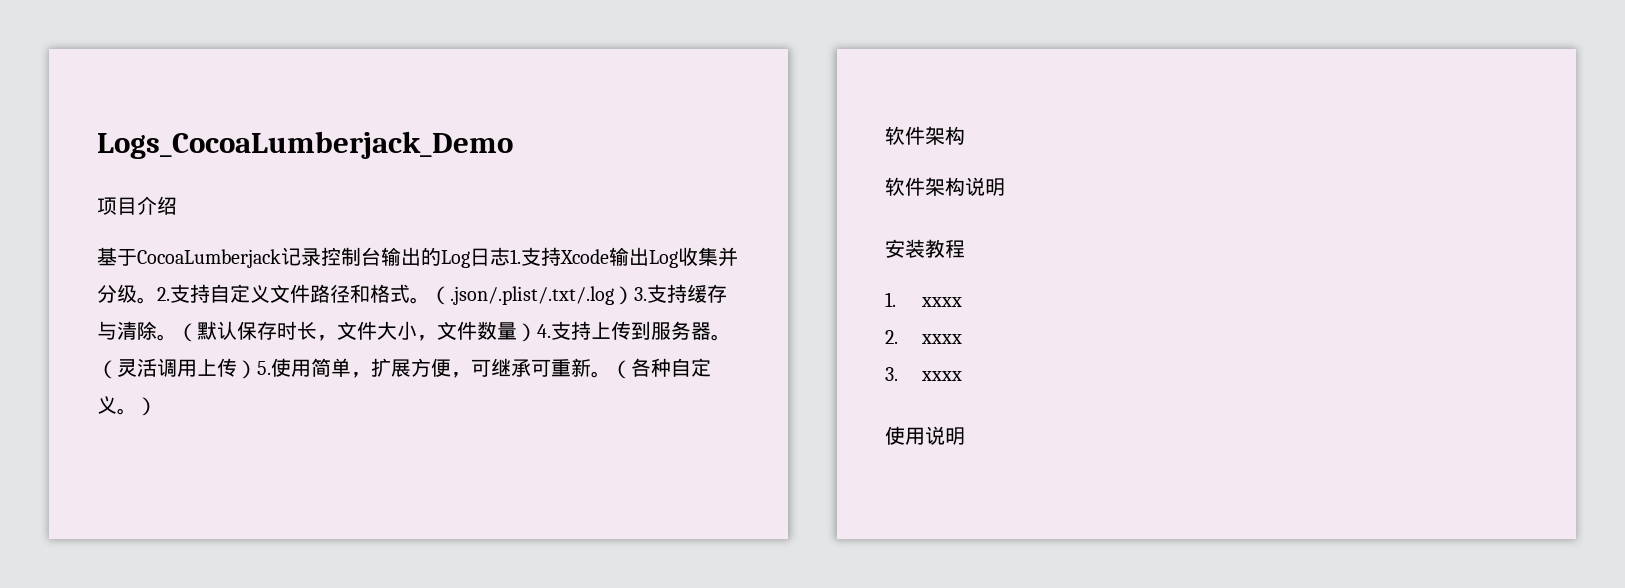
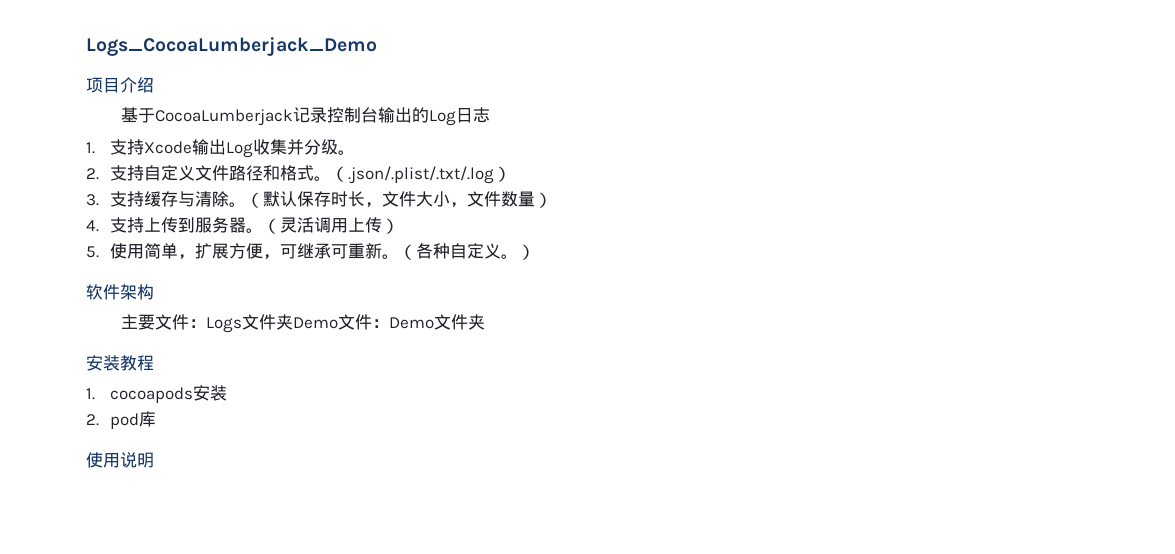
- 基于CocoaLumberjack记录控制台输出的Log日志1.支持Xcode输出Log收集并分级。2.支持自定义文件路径和格式。
+ 基于CocoaLumberjack记录控制台输出的Log日志
+ 1.支持Xcode输出Log收集并分级。
+ 2.支持自定义文件路径和格式。
- （.json/.plist/.txt/.log）3.支持缓存与清除。
+ （.json/.plist/.txt/.log）
+ 3.支持缓存与清除。
- （默认保存时长，文件大小，文件数量）4.支持上传到服务器。
+ （默认保存时长，文件大小，文件数量）
+ 4.支持上传到服务器。
- （灵活调用上传）5.使用简单，扩展方便，可继承可重新。
+ （灵活调用上传）
+ 5.使用简单，扩展方便，可继承可重新。
- 软件架构说明
+ 主要文件：Logs文件夹Demo文件：Demo文件夹
- 1. xxxx
- 2. xxxx
- 3. xxxx
+ 1. cocoapods安装
+ 2. pod库

